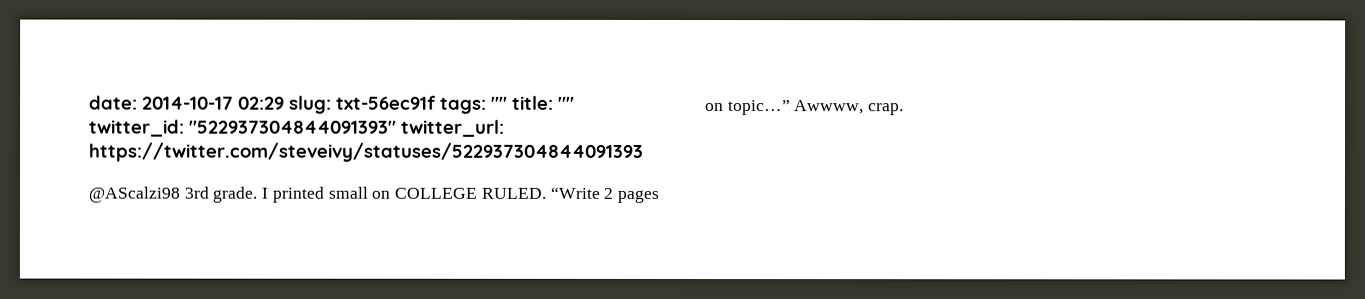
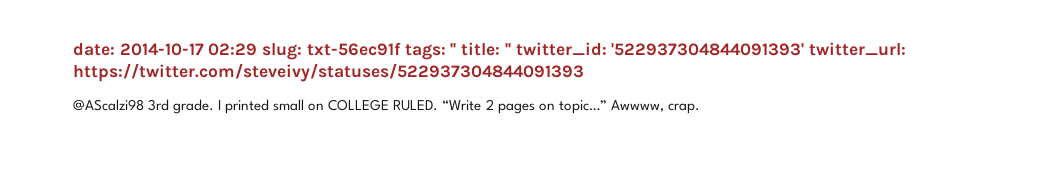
- date: 2014-10-17 02:29 slug: txt-56ec91f tags: "" title: "" twitter_id: "522937304844091393" twitter_url: https://twitter.com/steveivy/statuses/522937304844091393
+ date: 2014-10-17 02:29 slug: txt-56ec91f tags: '' title: '' twitter_id: '522937304844091393' twitter_url: https://twitter.com/steveivy/statuses/522937304844091393

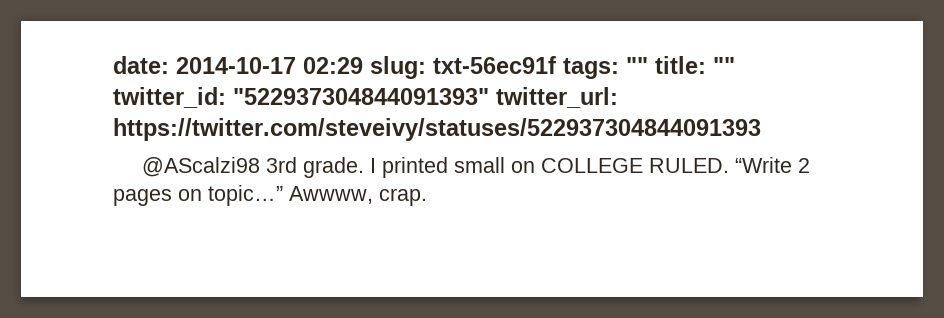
- date: 2014-10-17 02:29 slug: txt-56ec91f tags: '' title: '' twitter_id: '522937304844091393' twitter_url: https://twitter.com/steveivy/statuses/522937304844091393
+ date: 2014-10-17 02:29 slug: txt-56ec91f tags: "" title: "" twitter_id: "522937304844091393" twitter_url: https://twitter.com/steveivy/statuses/522937304844091393

